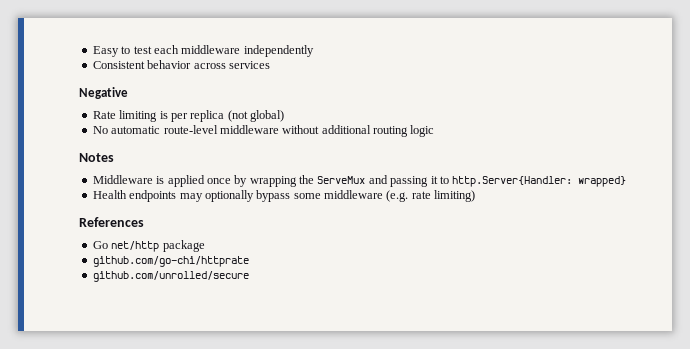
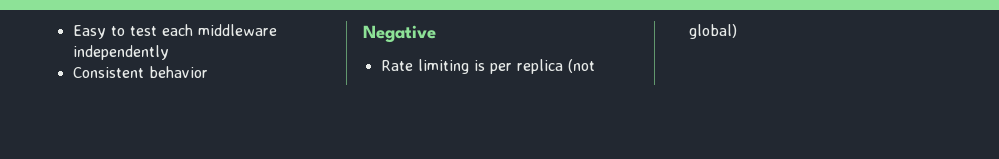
- Consistent behavior across services
+ Consistent behavior
- No automatic route-level middleware without additional routing logic
- Notes
- Middleware is applied once by wrapping the ServeMux and passing it to http.Server{Handler: wrapped}
- Health endpoints may optionally bypass some middleware (e.g. rate limiting)
- References
- Go net/http package
- github.com/go-chi/httprate
- github.com/unrolled/secure

